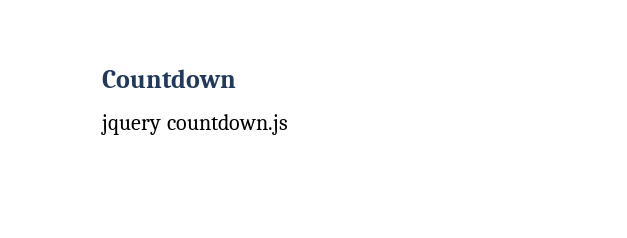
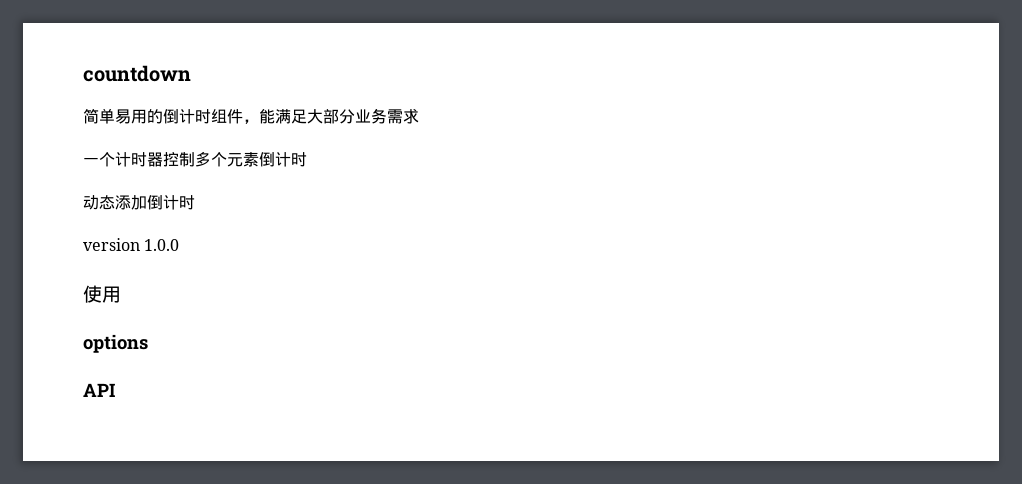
- Countdown
- jquery countdown.js
+ countdown
+ 简单易用的倒计时组件，能满足大部分业务需求
+ 一个计时器控制多个元素倒计时
+ 动态添加倒计时
+ version 1.0.0
+ 使用
+ options
+ API

